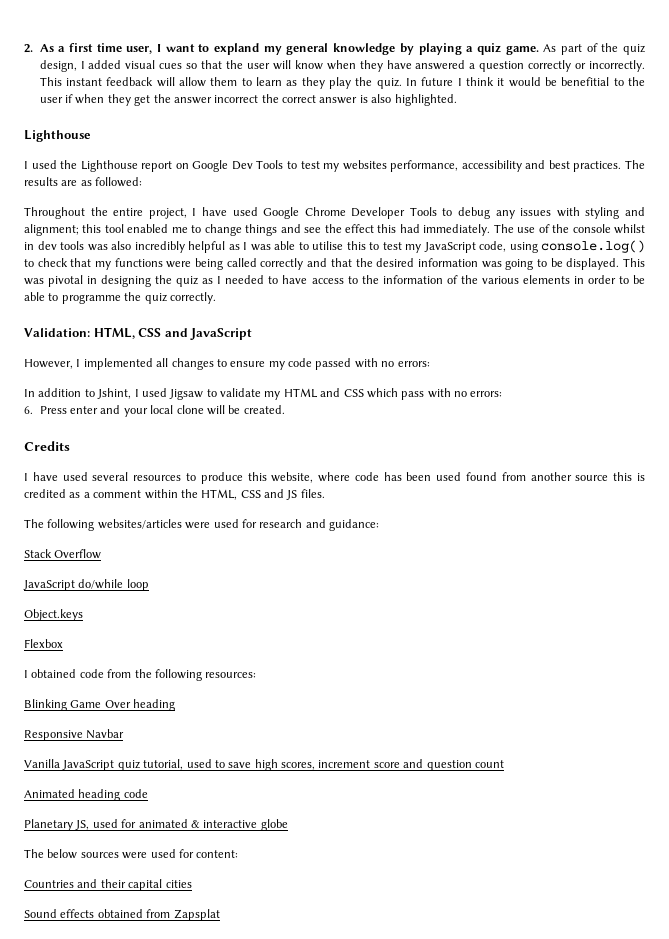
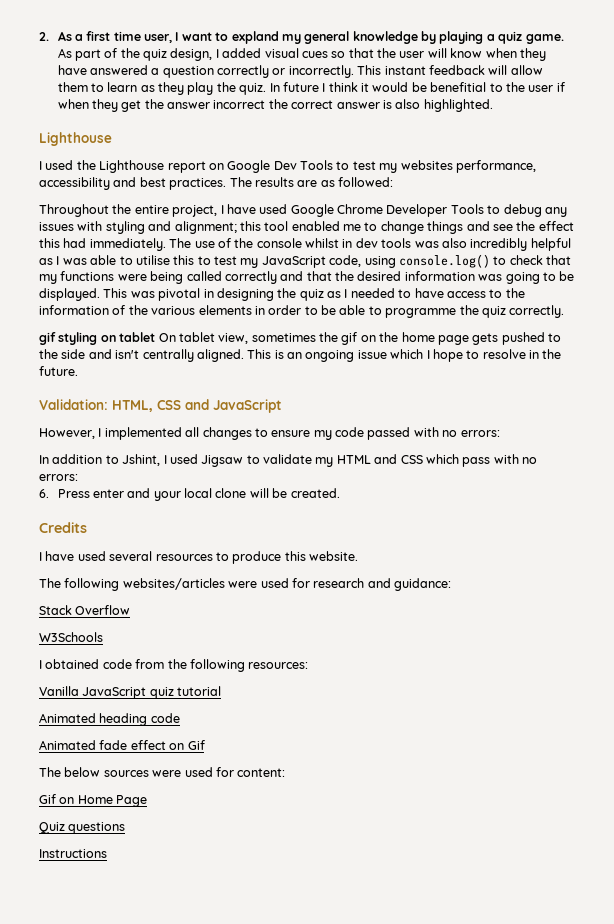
+ gif styling on tablet On tablet view, sometimes the gif on the home page gets pushed to the side and isn't centrally aligned. This is an ongoing issue which I hope to resolve in the future.
- I have used several resources to produce this website, where code has been used found from another source this is credited as a comment within the HTML, CSS and JS files.
+ I have used several resources to produce this website.
- JavaScript do/while loop
- Object.keys
- Flexbox
+ W3Schools
- Blinking Game Over heading
- Responsive Navbar
- Vanilla JavaScript quiz tutorial, used to save high scores, increment score and question count
+ Vanilla JavaScript quiz tutorial
  Animated heading code
- Planetary JS, used for animated & interactive globe
+ Animated fade effect on Gif
- Countries and their capital cities
- Sound effects obtained from Zapsplat
+ Gif on Home Page
+ Quiz questions
+ Instructions

